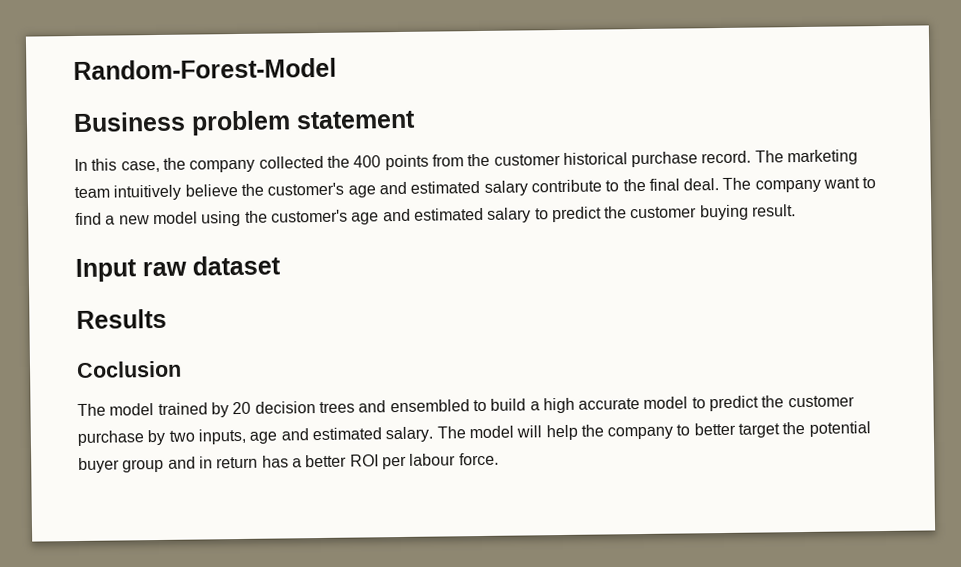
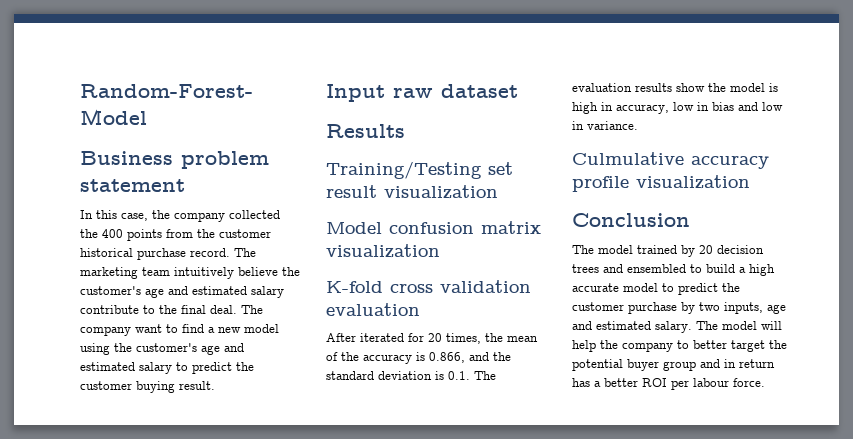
- Coclusion
+ Training/Testing set result visualization
+ Model confusion matrix visualization
+ K-fold cross validation evaluation
+ After iterated for 20 times, the mean of the accuracy is 0.866, and the standard deviation is 0.1. The evaluation results show the model is high in accuracy, low in bias and low in variance.
+ Culmulative accuracy profile visualization
+ Conclusion

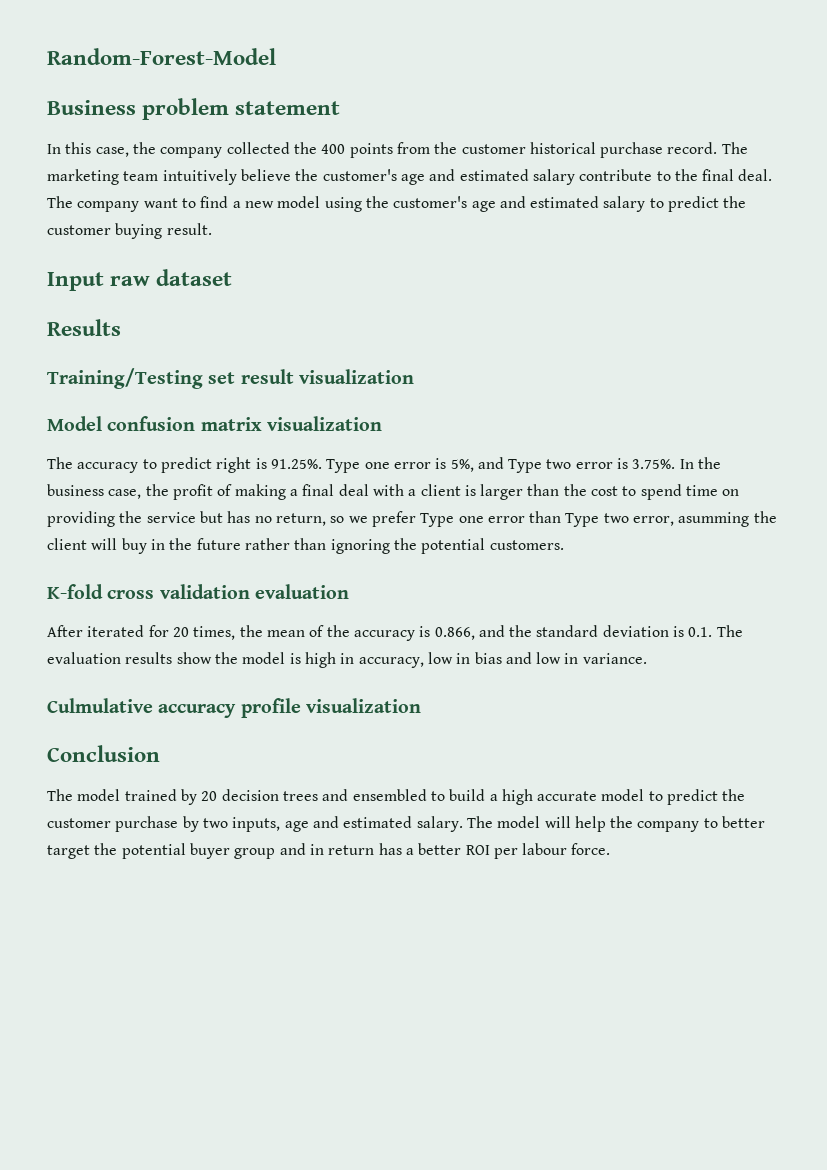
+ The accuracy to predict right is 91.25%. Type one error is 5%, and Type two error is 3.75%. In the business case, the profit of making a final deal with a client is larger than the cost to spend time on providing the service but has no return, so we prefer Type one error than Type two error, asumming the client will buy in the future rather than ignoring the potential customers.

